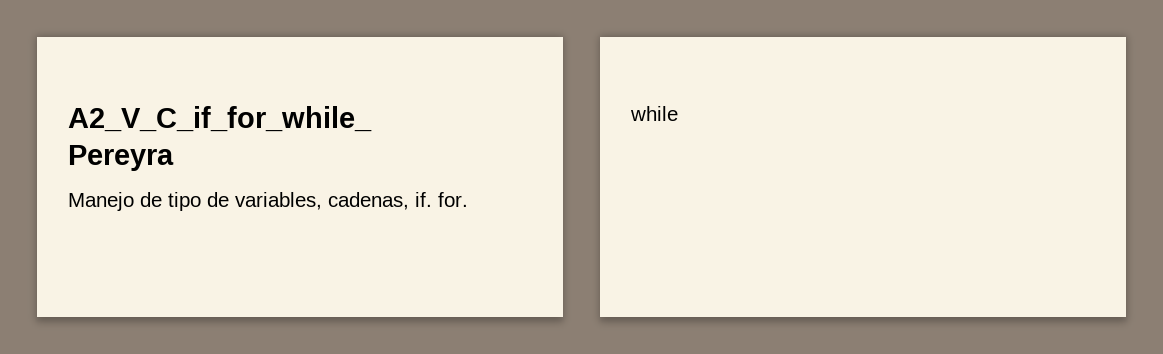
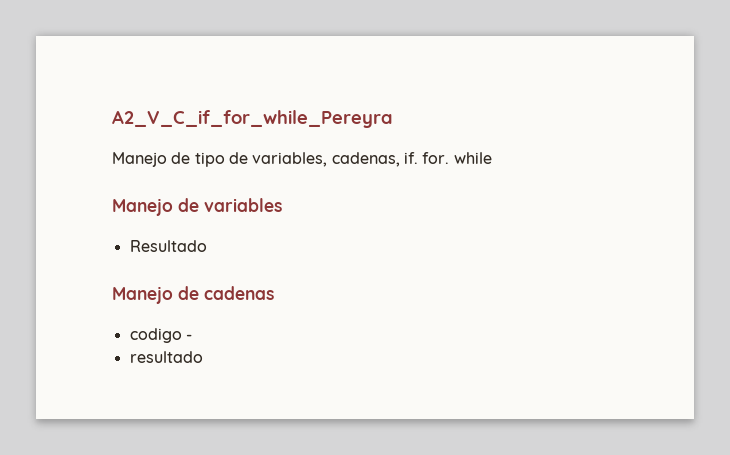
+ Manejo de variables
+ Resultado
+ Manejo de cadenas
+ codigo -
+ resultado

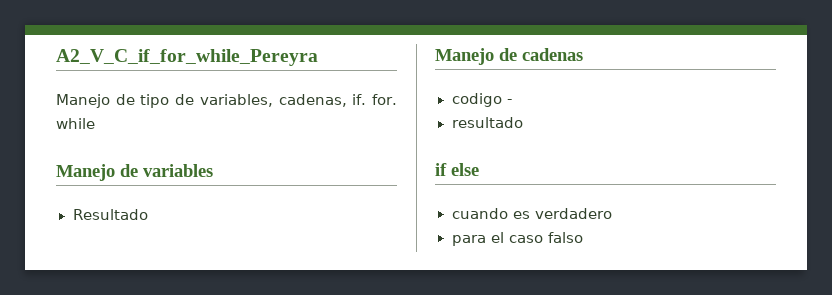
+ if else
+ cuando es verdadero
+ para el caso falso

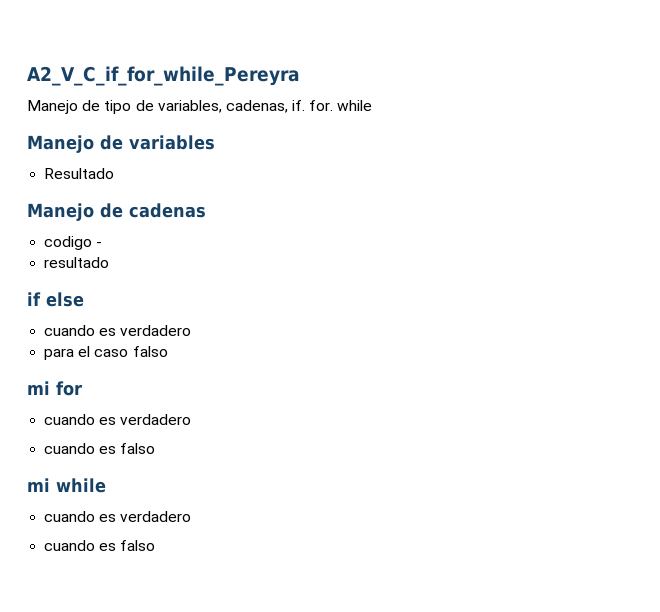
+ mi for
+ cuando es verdadero
+ cuando es falso
+ mi while
+ cuando es verdadero
+ cuando es falso

